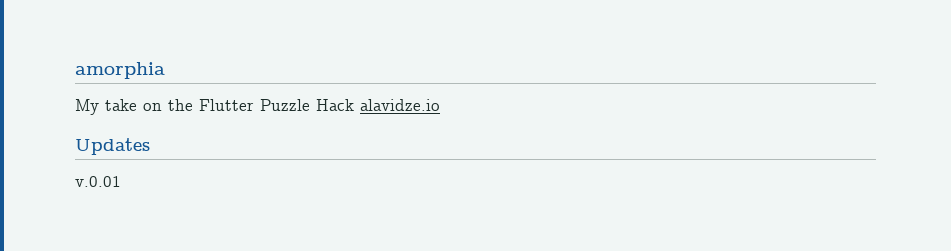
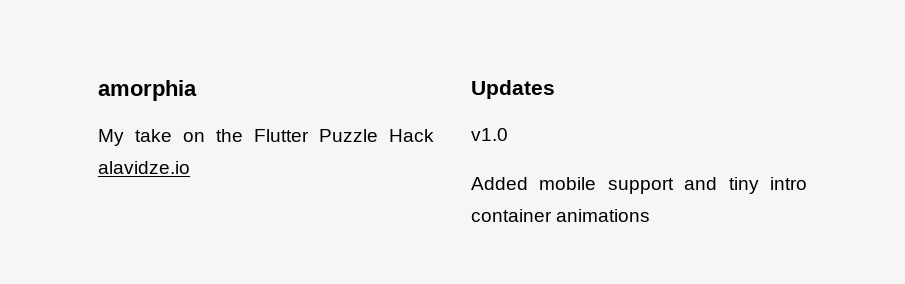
- v.0.01
+ v1.0
+ Added mobile support and tiny intro container animations

